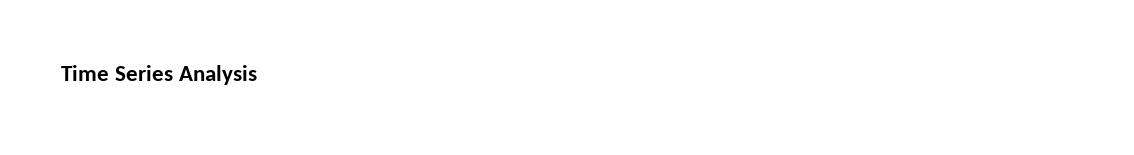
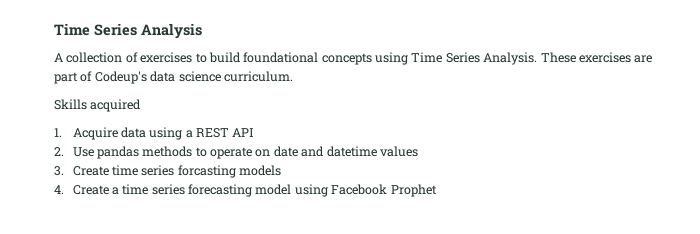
+ A collection of exercises to build foundational concepts using Time Series Analysis. These exercises are part of Codeup's data science curriculum.
+ Skills acquired
+ 1. Acquire data using a REST API
+ 2. Use pandas methods to operate on date and datetime values
+ 3. Create time series forcasting models
+ 4. Create a time series forecasting model using Facebook Prophet

